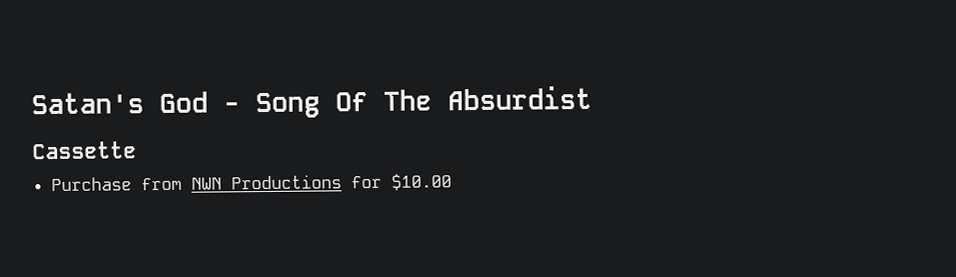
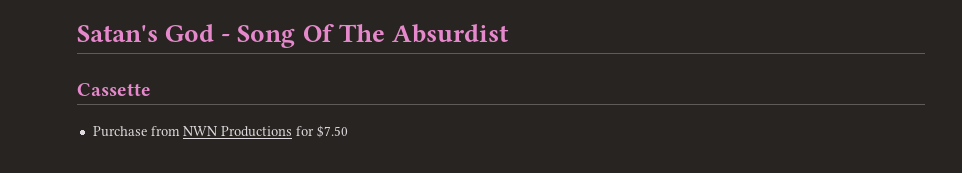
- Purchase from NWN Productions for $10.00
+ Purchase from NWN Productions for $7.50

